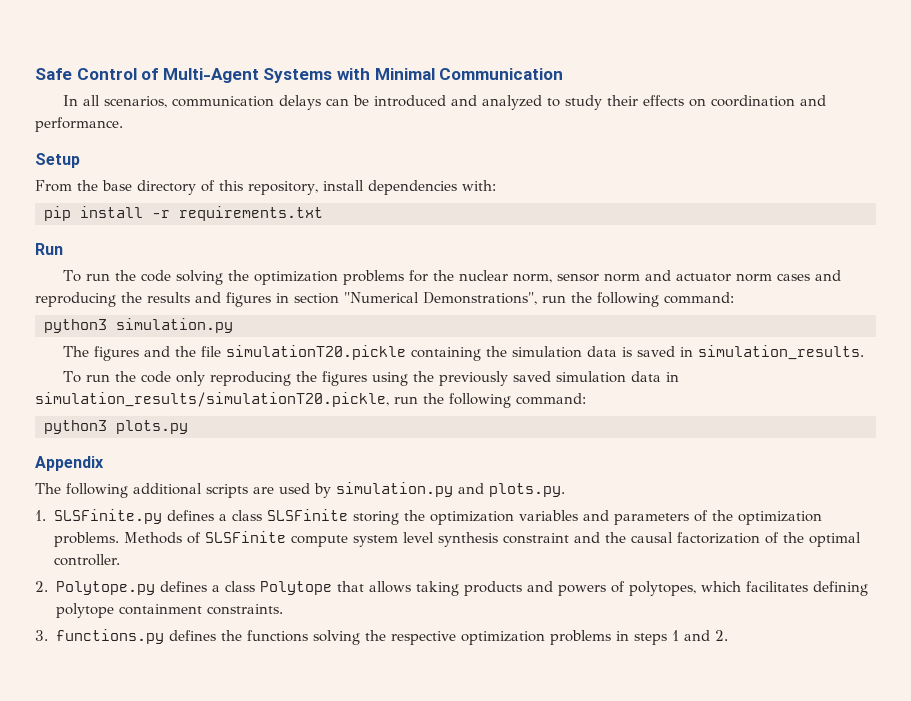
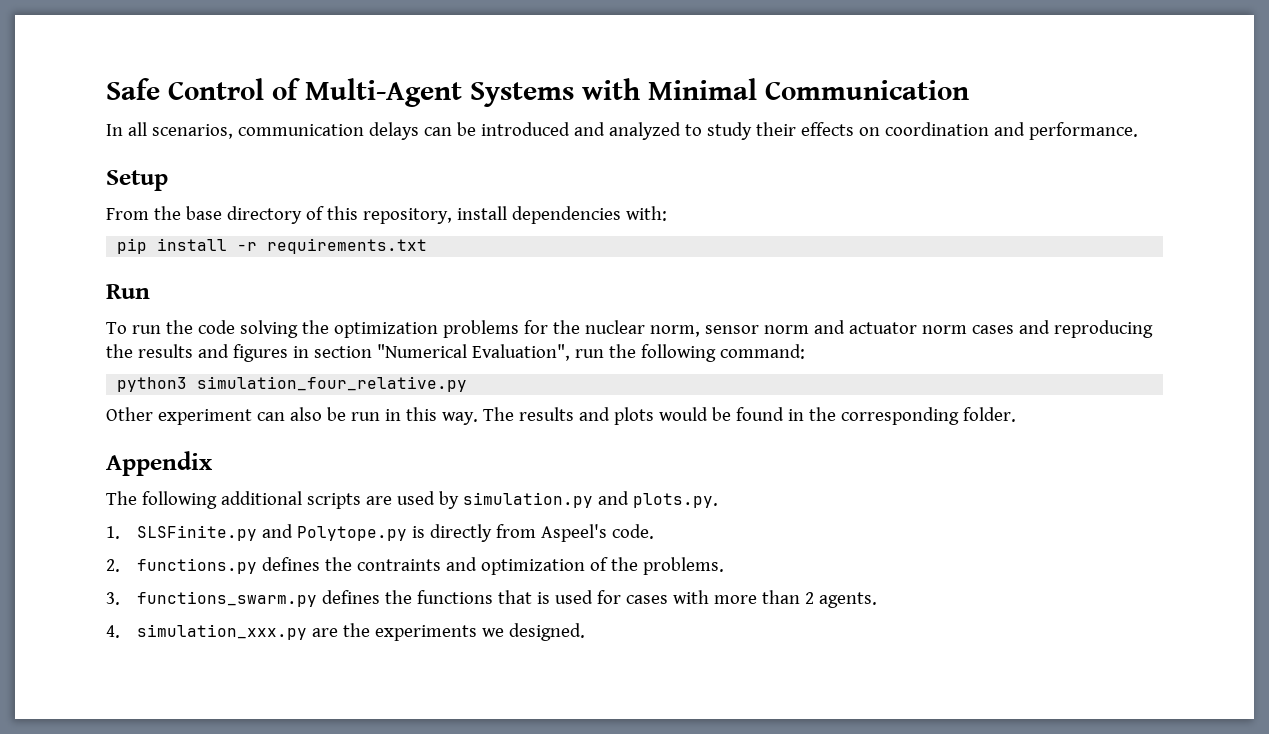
- To run the code solving the optimization problems for the nuclear norm, sensor norm and actuator norm cases and reproducing the results and figures in section "Numerical Demonstrations", run the following command:
- python3 simulation.py
- The figures and the file simulationT20.pickle containing the simulation data is saved in simulation_results.
- To run the code only reproducing the figures using the previously saved simulation data in simulation_results/simulationT20.pickle, run the following command:
- python3 plots.py
+ To run the code solving the optimization problems for the nuclear norm, sensor norm and actuator norm cases and reproducing the results and figures in section "Numerical Evaluation", run the following command:
+ python3 simulation_four_relative.py
+ Other experiment can also be run in this way. The results and plots would be found in the corresponding folder.
- 1. SLSFinite.py defines a class SLSFinite storing the optimization variables and parameters of the optimization problems. Methods of SLSFinite compute system level synthesis constraint and the causal factorization of the optimal controller.
- 2. Polytope.py defines a class Polytope that allows taking products and powers of polytopes, which facilitates defining polytope containment constraints.
- 3. functions.py defines the functions solving the respective optimization problems in steps 1 and 2.
+ 1. SLSFinite.py and Polytope.py is directly from Aspeel's code.
+ 2. functions.py defines the contraints and optimization of the problems.
+ 3. functions_swarm.py defines the functions that is used for cases with more than 2 agents.
+ 4. simulation_xxx.py are the experiments we designed.

